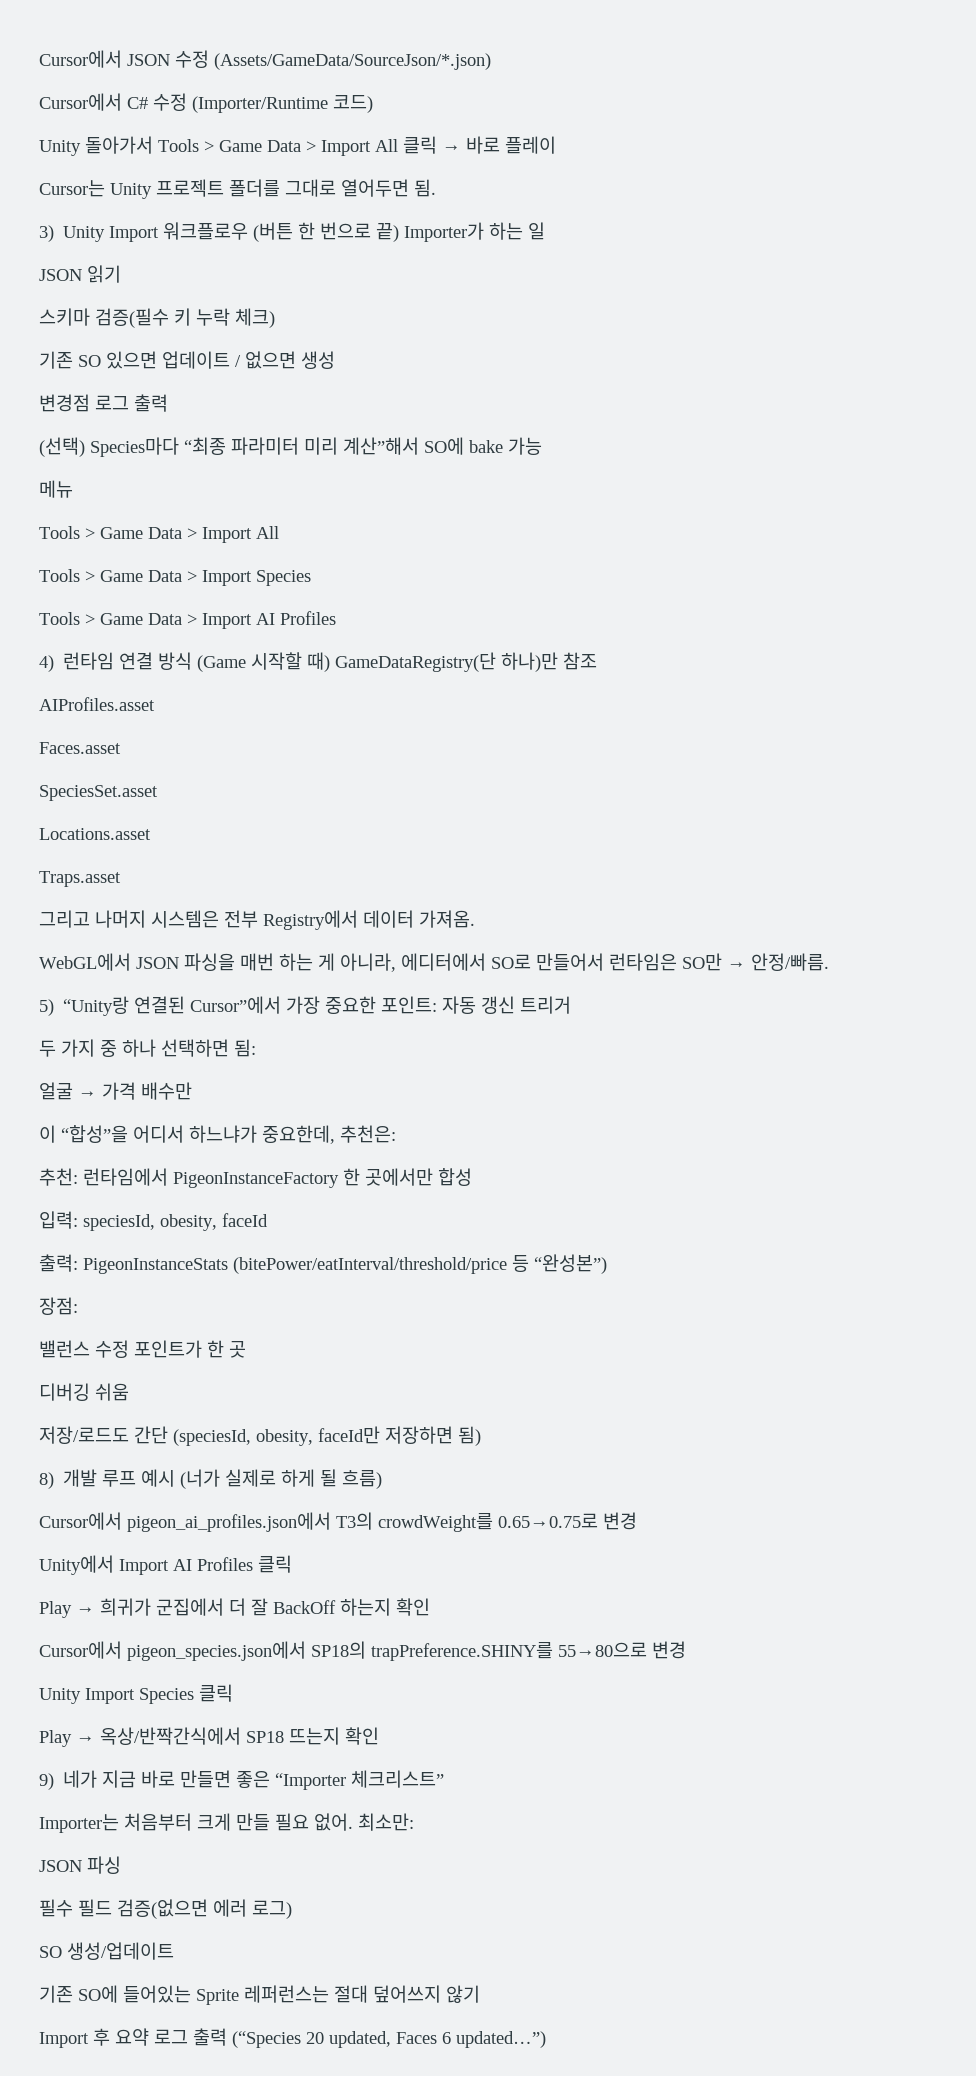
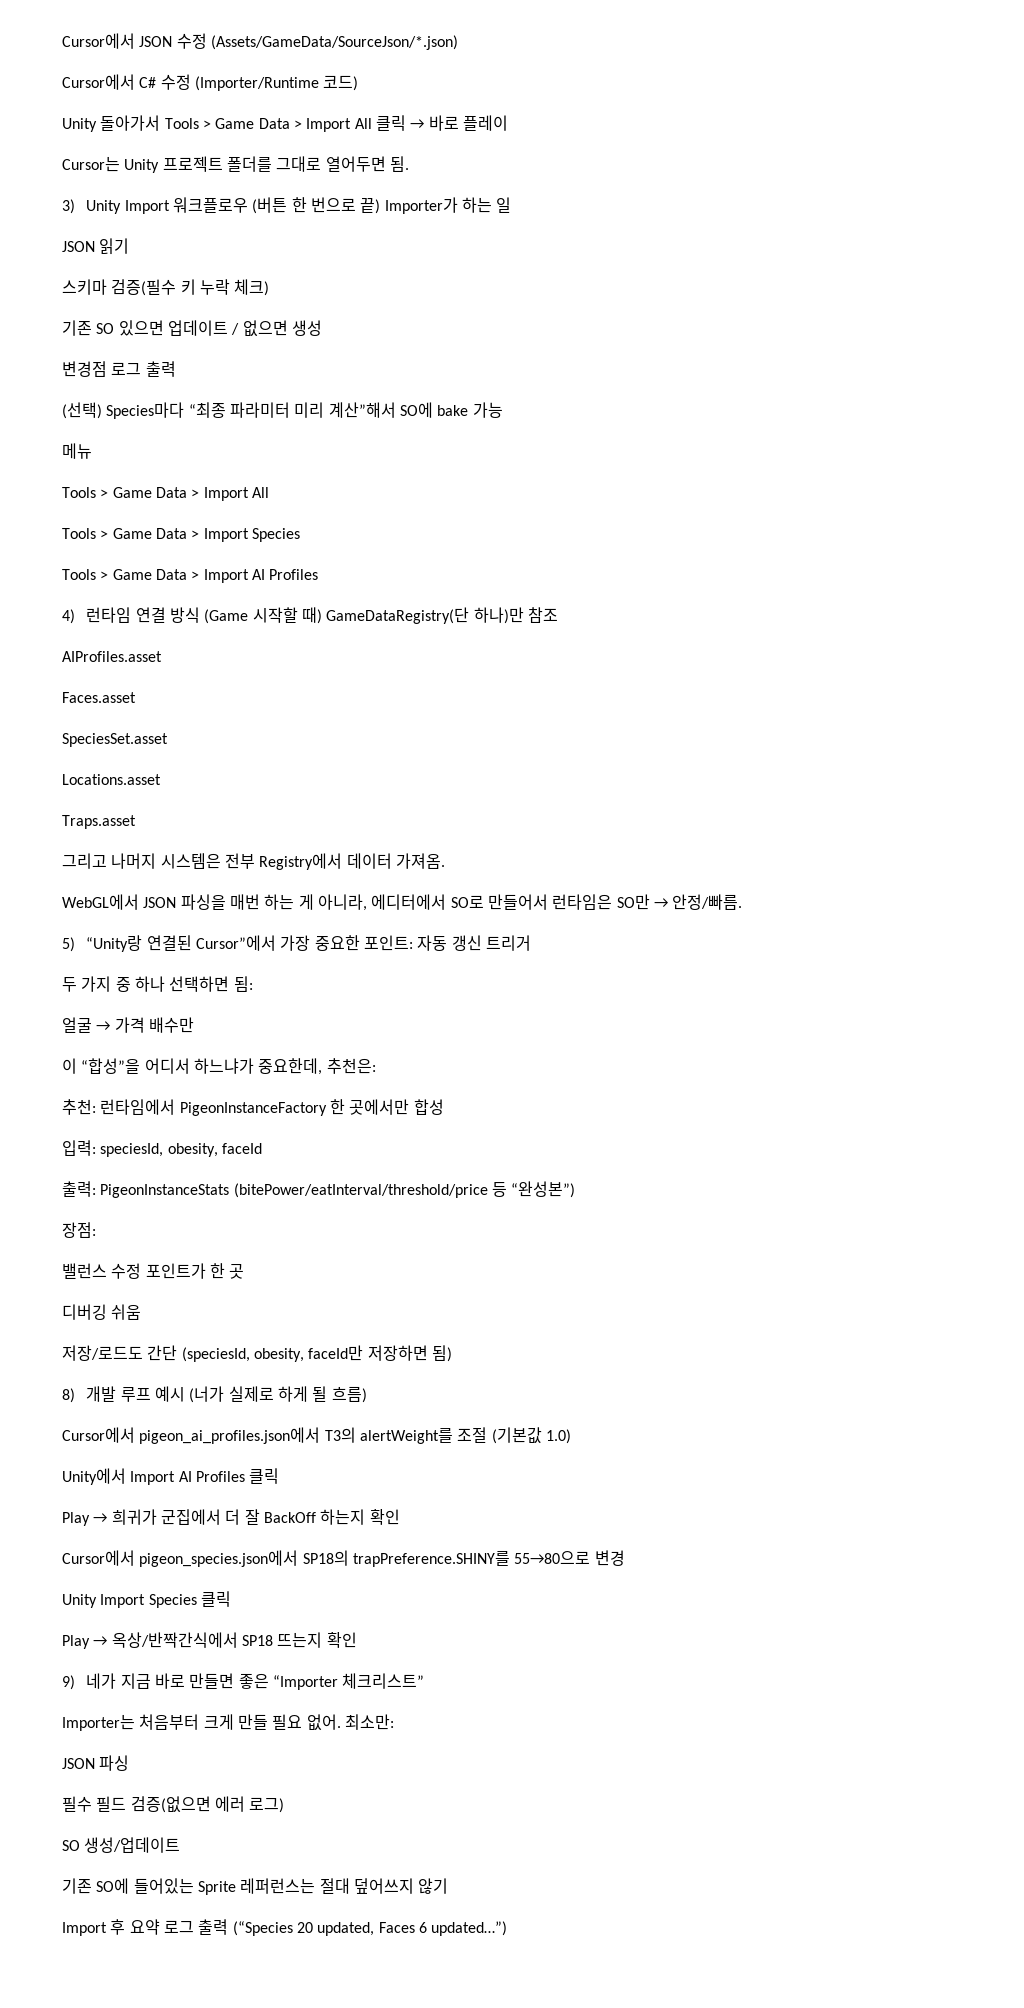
- Cursor에서 pigeon_ai_profiles.json에서 T3의 crowdWeight를 0.65→0.75로 변경
+ Cursor에서 pigeon_ai_profiles.json에서 T3의 alertWeight를 조절 (기본값 1.0)

